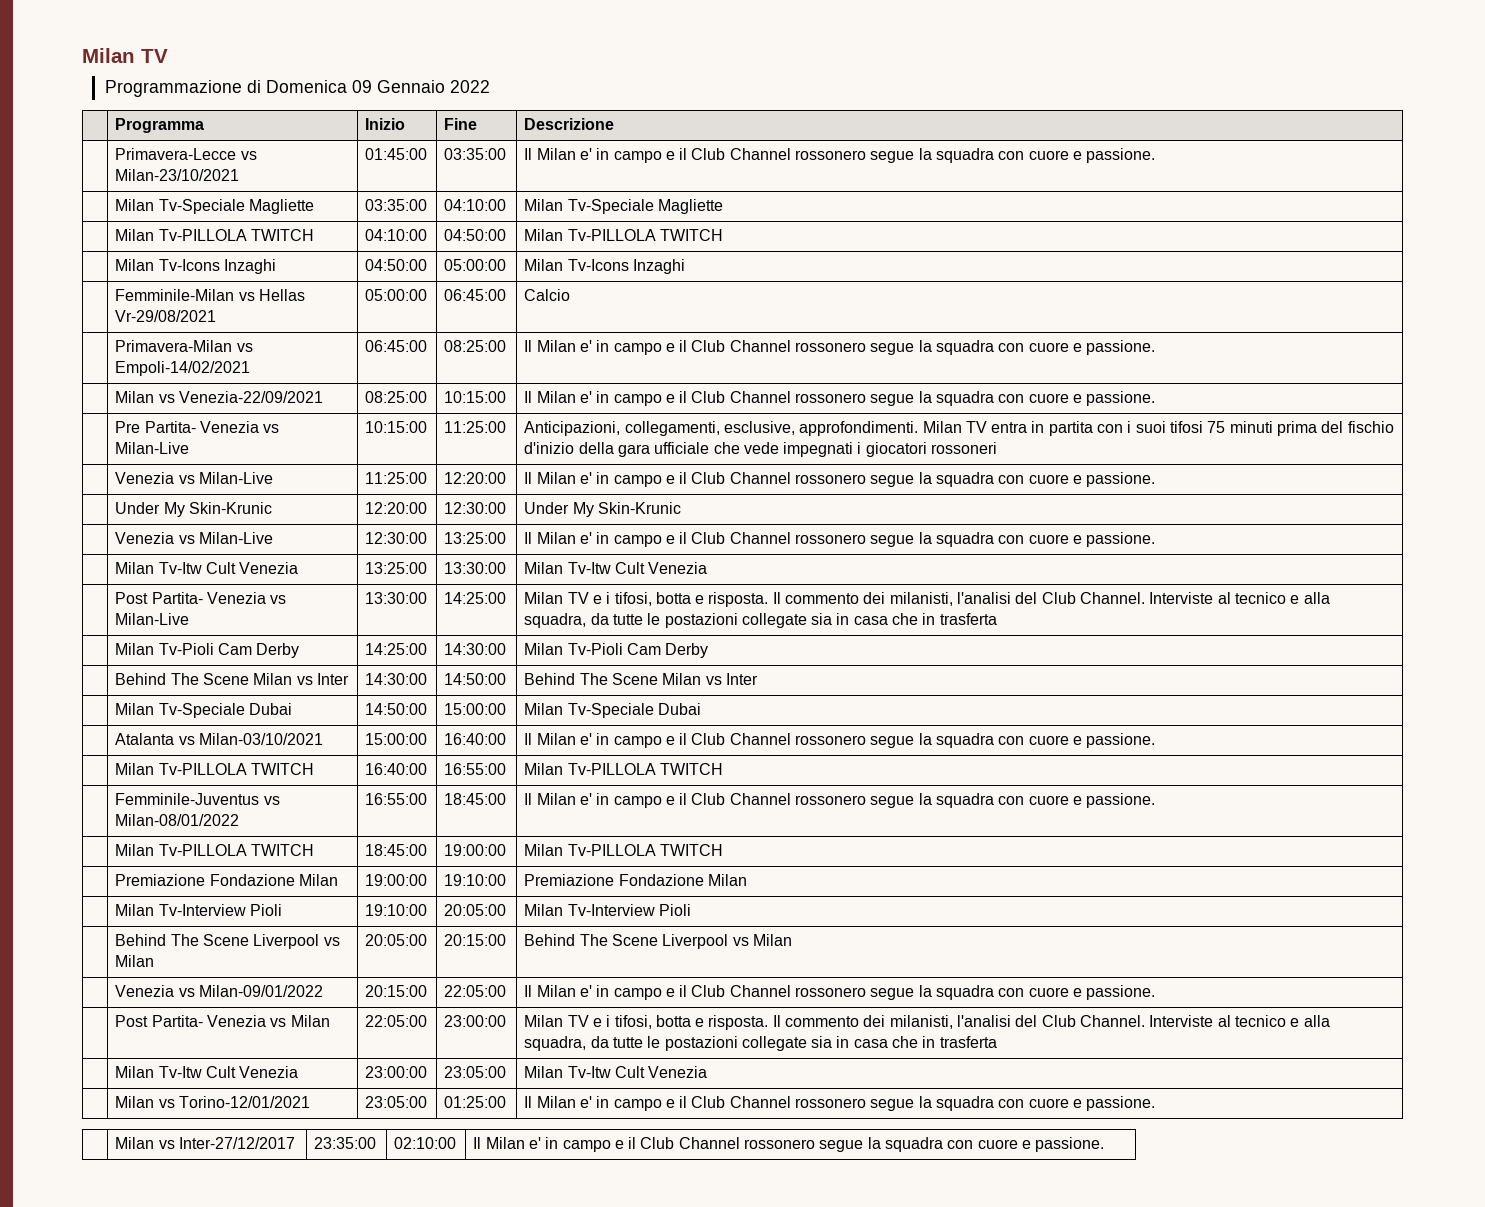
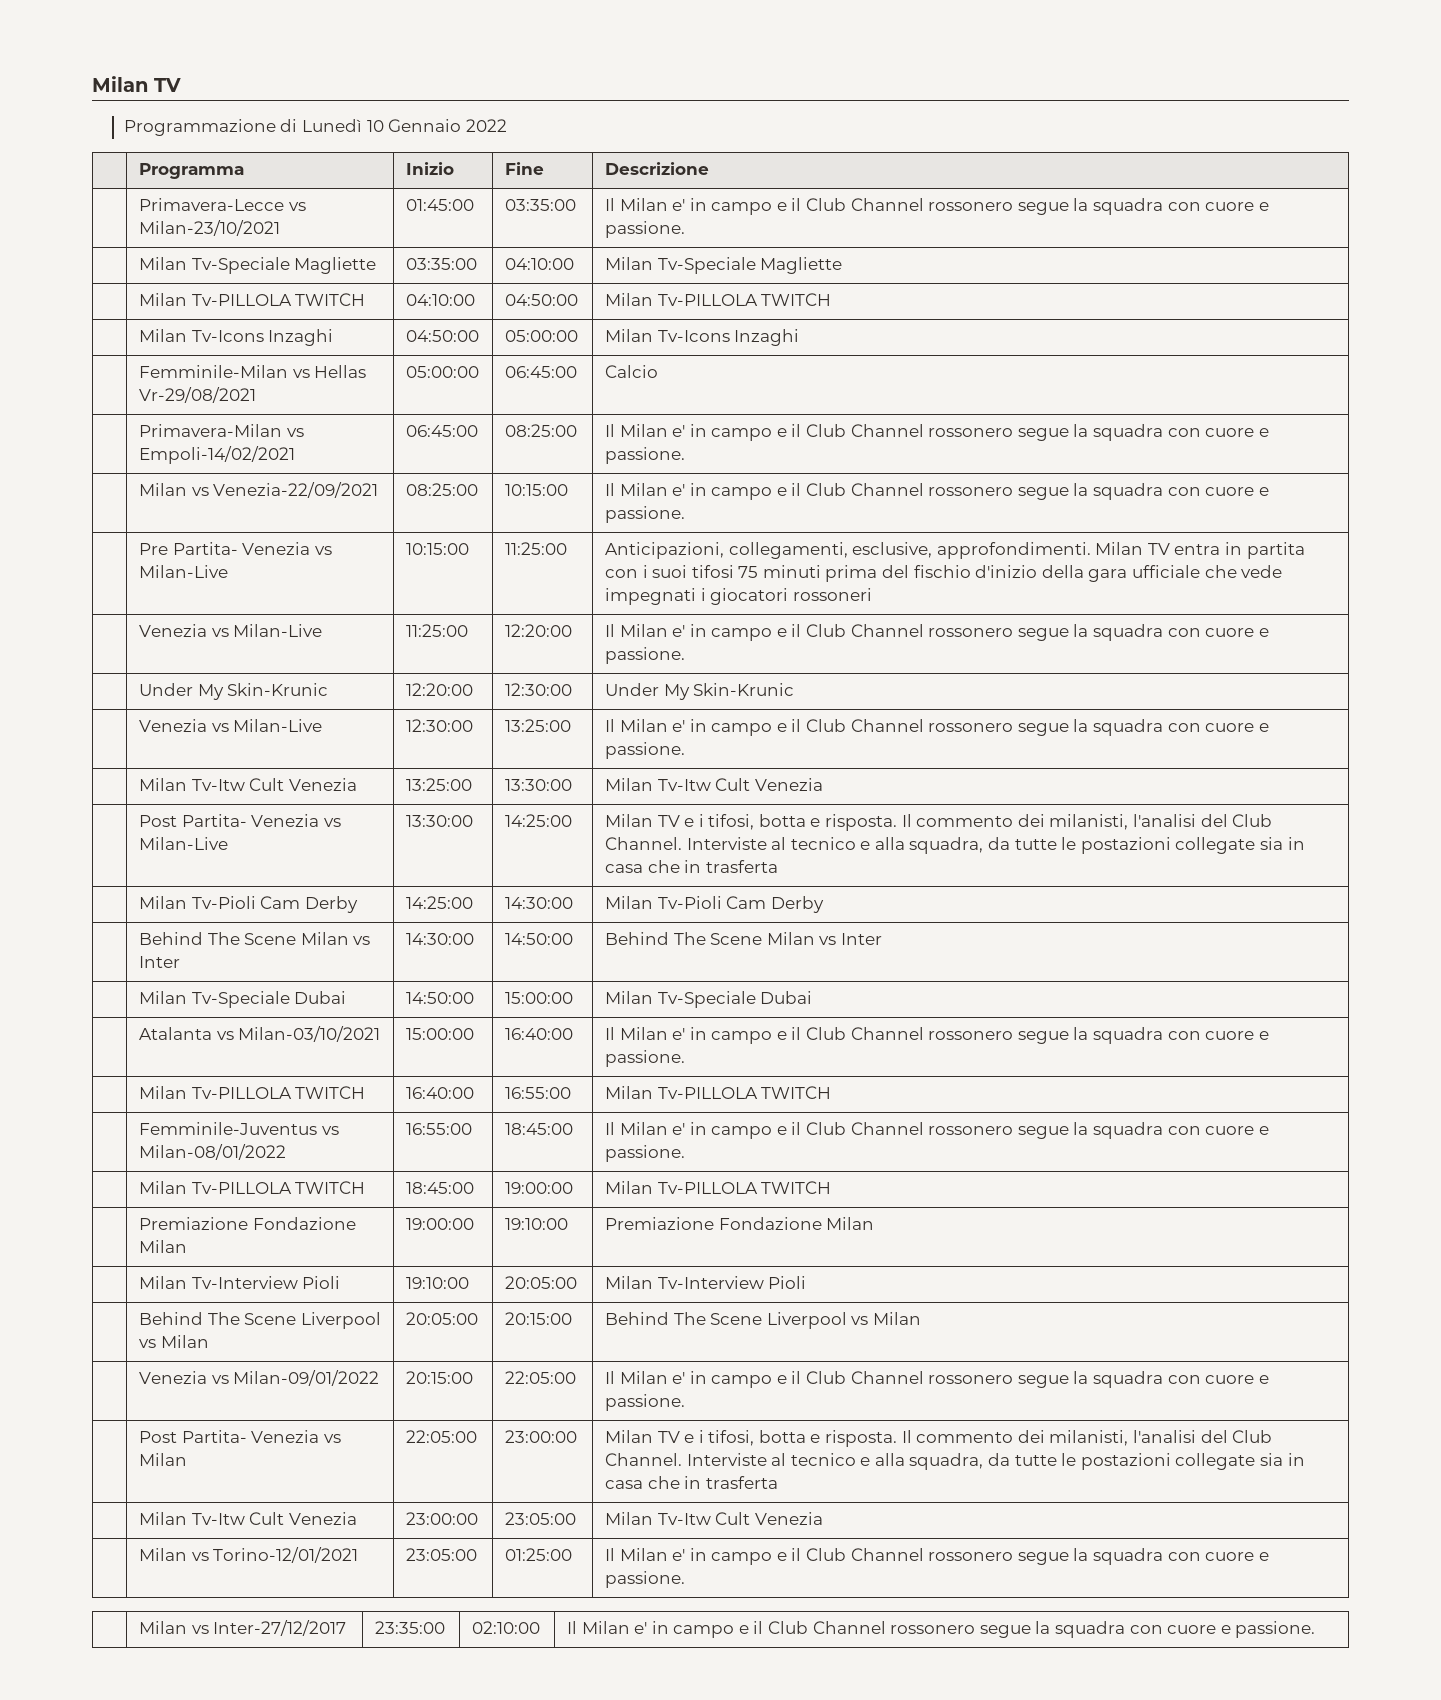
- Programmazione di Domenica 09 Gennaio 2022
+ Programmazione di Lunedì 10 Gennaio 2022

